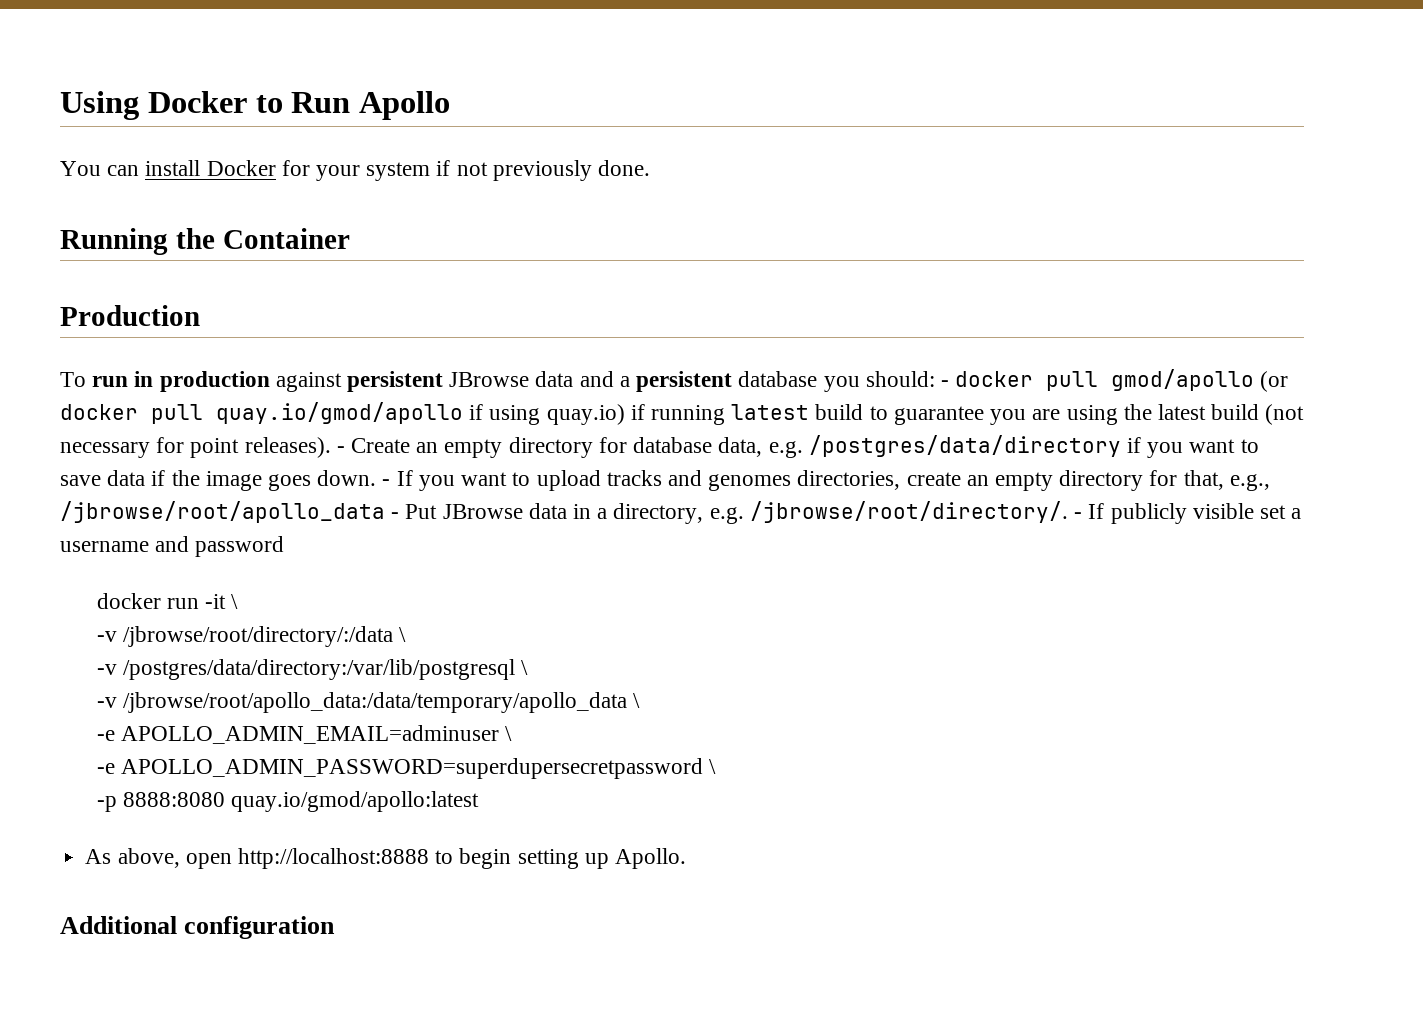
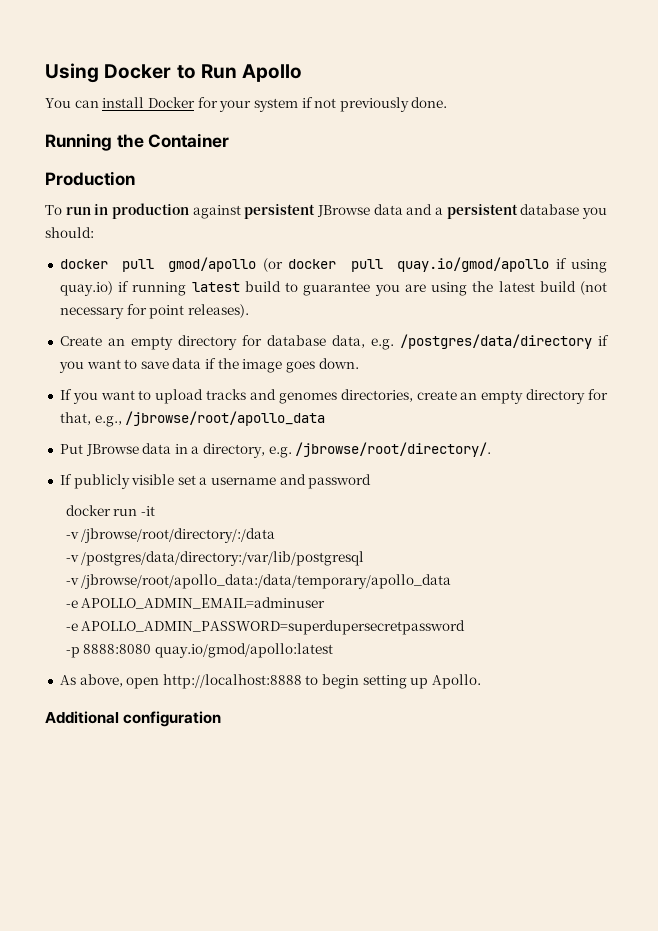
- To run in production against persistent JBrowse data and a persistent database you should: - docker pull gmod/apollo (or docker pull quay.io/gmod/apollo if using quay.io) if running latest build to guarantee you are using the latest build (not necessary for point releases). - Create an empty directory for database data, e.g. /postgres/data/directory if you want to save data if the image goes down. - If you want to upload tracks and genomes directories, create an empty directory for that, e.g., /jbrowse/root/apollo_data - Put JBrowse data in a directory, e.g. /jbrowse/root/directory/. - If publicly visible set a username and password
+ To run in production against persistent JBrowse data and a persistent database you should:
+ docker pull gmod/apollo (or docker pull quay.io/gmod/apollo if using quay.io) if running latest build to guarantee you are using the latest build (not necessary for point releases).
+ Create an empty directory for database data, e.g. /postgres/data/directory if you want to save data if the image goes down.
+ If you want to upload tracks and genomes directories, create an empty directory for that, e.g., /jbrowse/root/apollo_data
+ Put JBrowse data in a directory, e.g. /jbrowse/root/directory/.
+ If publicly visible set a username and password
- docker run -it \
+ docker run -it
- -v /jbrowse/root/directory/:/data \
+ -v /jbrowse/root/directory/:/data
- -v /postgres/data/directory:/var/lib/postgresql \
+ -v /postgres/data/directory:/var/lib/postgresql
- -v /jbrowse/root/apollo_data:/data/temporary/apollo_data \
+ -v /jbrowse/root/apollo_data:/data/temporary/apollo_data
- -e APOLLO_ADMIN_EMAIL=adminuser \
+ -e APOLLO_ADMIN_EMAIL=adminuser
- -e APOLLO_ADMIN_PASSWORD=superdupersecretpassword \
+ -e APOLLO_ADMIN_PASSWORD=superdupersecretpassword

